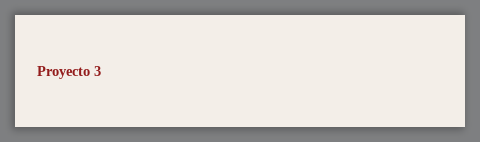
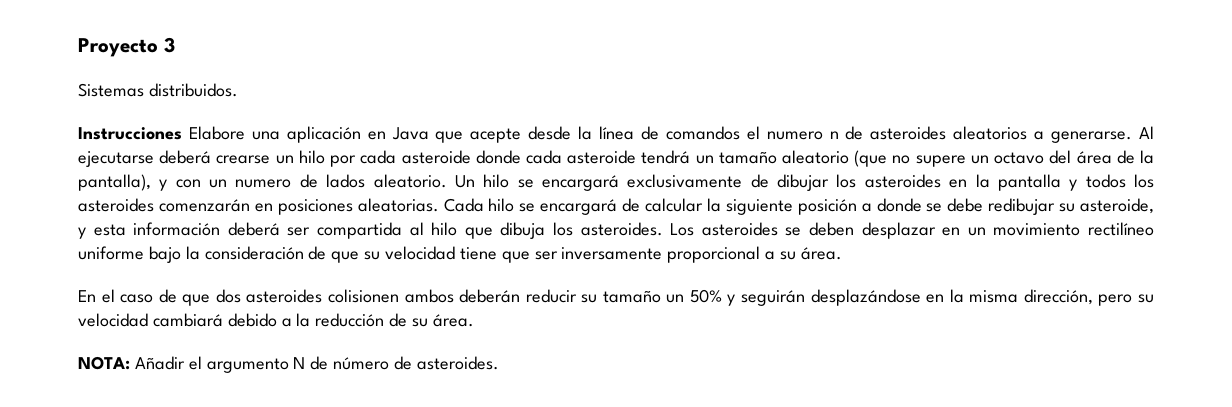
+ Sistemas distribuidos.
+ Instrucciones Elabore una aplicación en Java que acepte desde la línea de comandos el numero n de asteroides aleatorios a generarse. Al ejecutarse deberá crearse un hilo por cada asteroide donde cada asteroide tendrá un tamaño aleatorio (que no supere un octavo del área de la pantalla), y con un numero de lados aleatorio. Un hilo se encargará exclusivamente de dibujar los asteroides en la pantalla y todos los asteroides comenzarán en posiciones aleatorias. Cada hilo se encargará de calcular la siguiente posición a donde se debe redibujar su asteroide, y esta información deberá ser compartida al hilo que dibuja los asteroides. Los asteroides se deben desplazar en un movimiento rectilíneo uniforme bajo la consideración de que su velocidad tiene que ser inversamente proporcional a su área.
+ En el caso de que dos asteroides colisionen ambos deberán reducir su tamaño un 50% y seguirán desplazándose en la misma dirección, pero su velocidad cambiará debido a la reducción de su área.
+ NOTA: Añadir el argumento N de número de asteroides.

